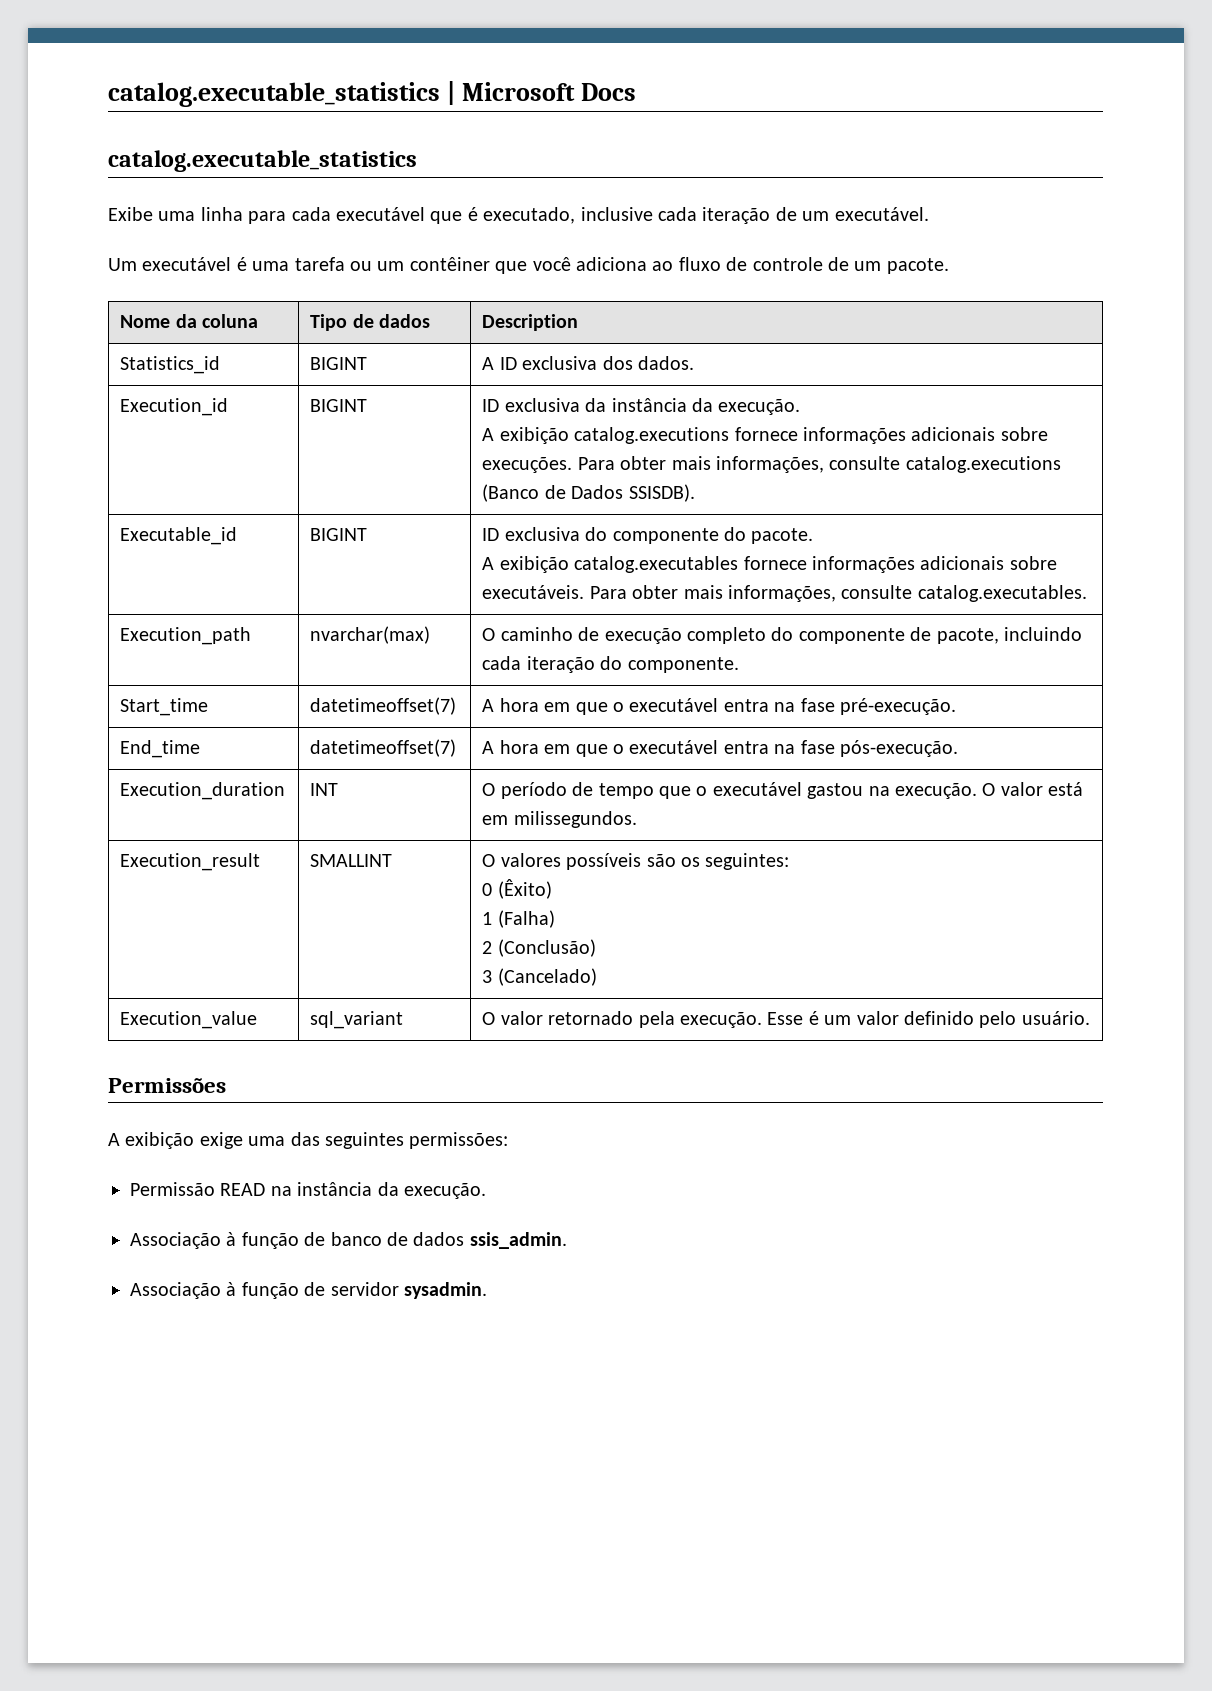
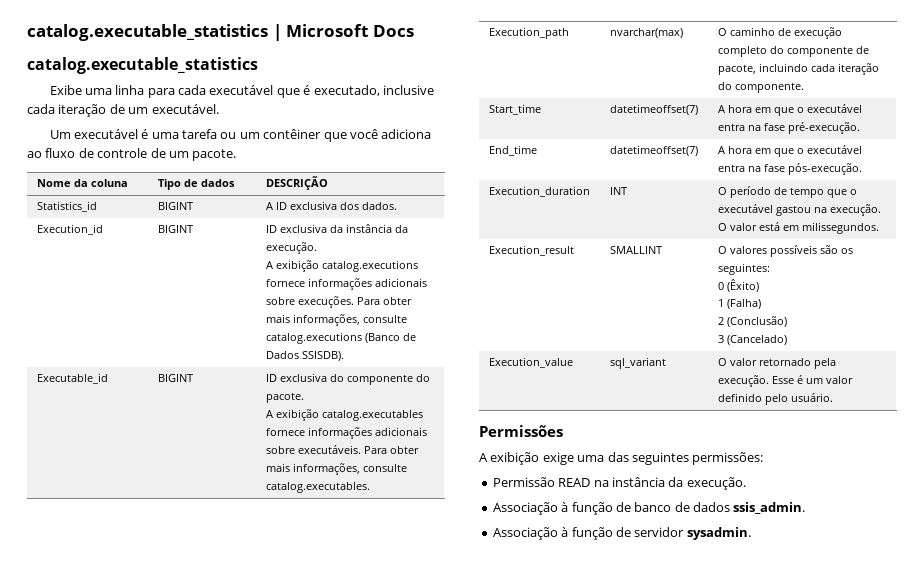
- Nome da coluna | Tipo de dados | Description
+ Nome da coluna | Tipo de dados | DESCRIÇÃO

